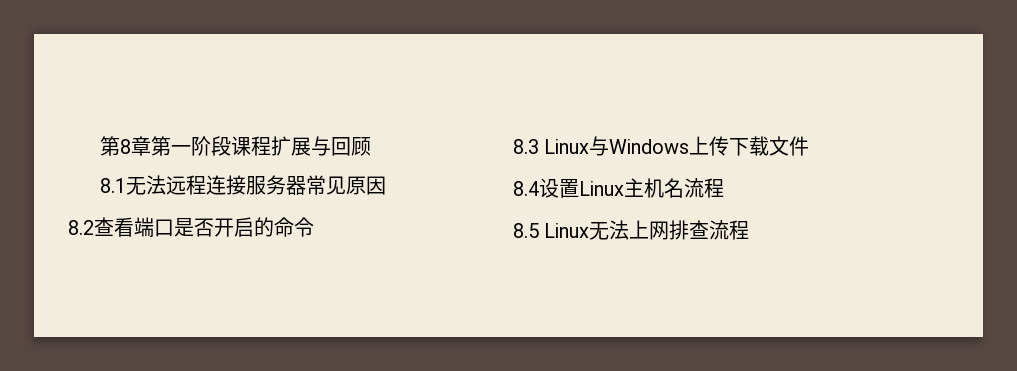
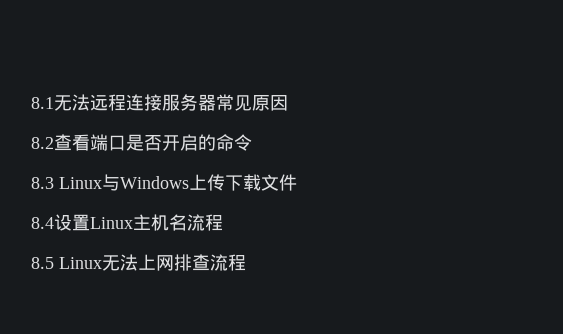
- 第8章第一阶段课程扩展与回顾

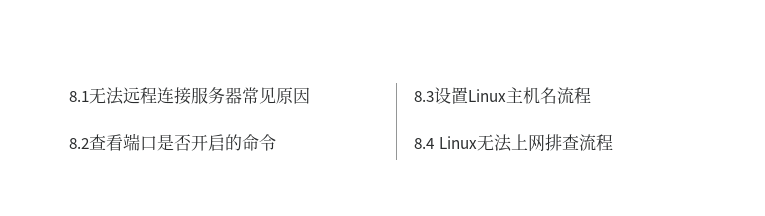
- 8.3 Linux与Windows上传下载文件
- 8.4设置Linux主机名流程
+ 8.3设置Linux主机名流程
- 8.5 Linux无法上网排查流程
+ 8.4 Linux无法上网排查流程

